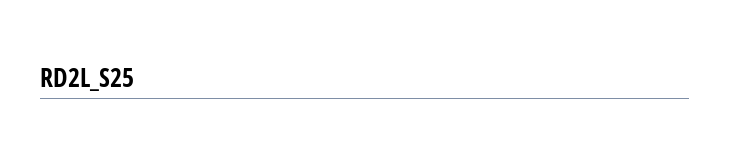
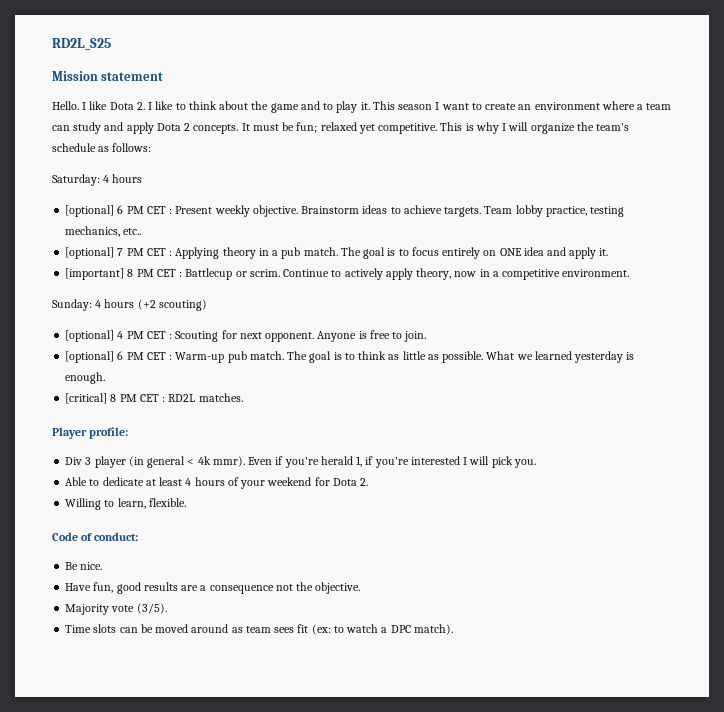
+ Mission statement
+ Hello. I like Dota 2. I like to think about the game and to play it. This season I want to create an environment where a team can study and apply Dota 2 concepts. It must be fun; relaxed yet competitive. This is why I will organize the team's schedule as follows:
+ Saturday: 4 hours
+ [optional] 6 PM CET : Present weekly objective. Brainstorm ideas to achieve targets. Team lobby practice, testing mechanics, etc..
+ [optional] 7 PM CET : Applying theory in a pub match. The goal is to focus entirely on ONE idea and apply it.
+ [important] 8 PM CET : Battlecup or scrim. Continue to actively apply theory, now in a competitive environment.
+ Sunday: 4 hours (+2 scouting)
+ [optional] 4 PM CET : Scouting for next opponent. Anyone is free to join.
+ [optional] 6 PM CET : Warm-up pub match. The goal is to think as little as possible. What we learned yesterday is enough.
+ [critical] 8 PM CET : RD2L matches.
+ Player profile:
+ Div 3 player (in general < 4k mmr). Even if you're herald 1, if you're interested I will pick you.
+ Able to dedicate at least 4 hours of your weekend for Dota 2.
+ Willing to learn, flexible.
+ Code of conduct:
+ Be nice.
+ Have fun, good results are a consequence not the objective.
+ Majority vote (3/5).
+ Time slots can be moved around as team sees fit (ex: to watch a DPC match).

